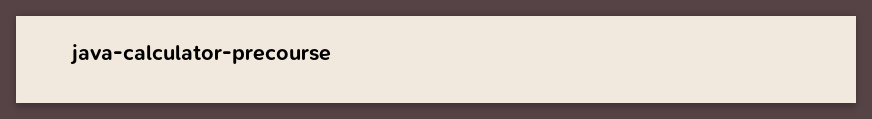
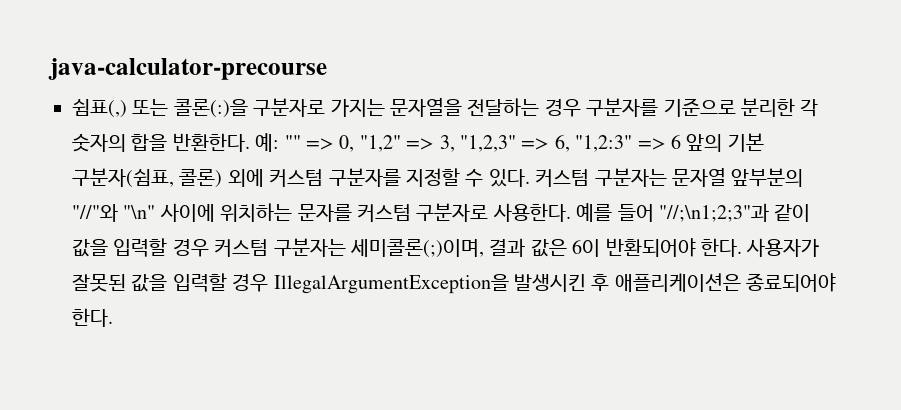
+ 쉼표(,) 또는 콜론(:)을 구분자로 가지는 문자열을 전달하는 경우 구분자를 기준으로 분리한 각 숫자의 합을 반환한다. 예: "" => 0, "1,2" => 3, "1,2,3" => 6, "1,2:3" => 6 앞의 기본 구분자(쉼표, 콜론) 외에 커스텀 구분자를 지정할 수 있다. 커스텀 구분자는 문자열 앞부분의 "//"와 "\n" 사이에 위치하는 문자를 커스텀 구분자로 사용한다. 예를 들어 "//;\n1;2;3"과 같이 값을 입력할 경우 커스텀 구분자는 세미콜론(;)이며, 결과 값은 6이 반환되어야 한다. 사용자가 잘못된 값을 입력할 경우 IllegalArgumentException을 발생시킨 후 애플리케이션은 종료되어야 한다.

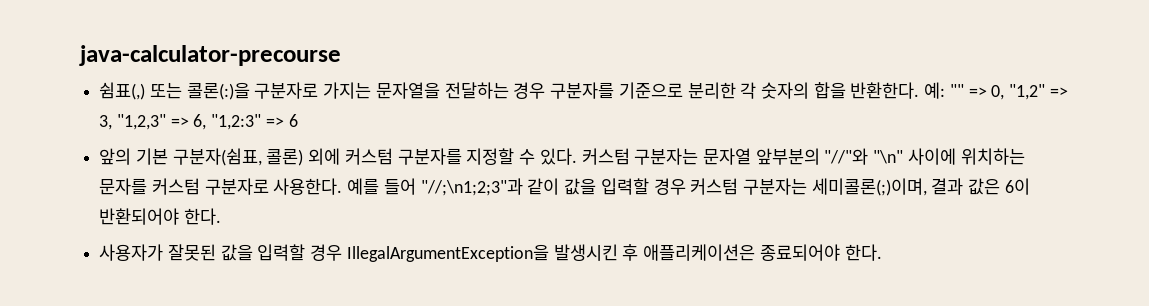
- 예: "" => 0, "1,2" => 3, "1,2,3" => 6, "1,2:3" => 6 앞의 기본 구분자(쉼표, 콜론) 외에 커스텀 구분자를 지정할 수 있다.
+ 예: "" => 0, "1,2" => 3, "1,2,3" => 6, "1,2:3" => 6
+ 앞의 기본 구분자(쉼표, 콜론) 외에 커스텀 구분자를 지정할 수 있다.
- 예를 들어 "//;\n1;2;3"과 같이 값을 입력할 경우 커스텀 구분자는 세미콜론(;)이며, 결과 값은 6이 반환되어야 한다. 사용자가 잘못된 값을 입력할 경우 IllegalArgumentException을 발생시킨 후 애플리케이션은 종료되어야 한다.
+ 예를 들어 "//;\n1;2;3"과 같이 값을 입력할 경우 커스텀 구분자는 세미콜론(;)이며, 결과 값은 6이 반환되어야 한다.
+ 사용자가 잘못된 값을 입력할 경우 IllegalArgumentException을 발생시킨 후 애플리케이션은 종료되어야 한다.

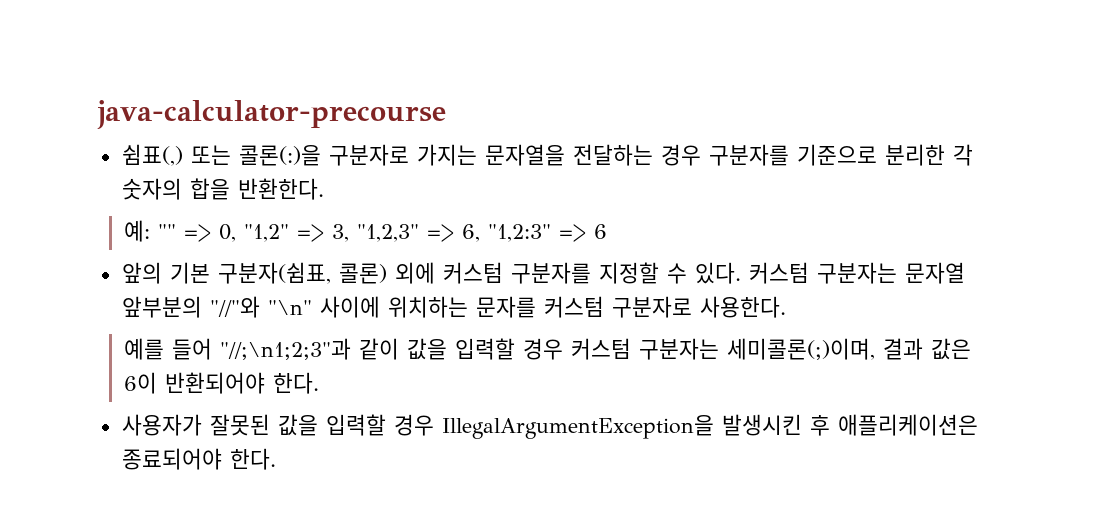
- 쉼표(,) 또는 콜론(:)을 구분자로 가지는 문자열을 전달하는 경우 구분자를 기준으로 분리한 각 숫자의 합을 반환한다. 예: "" => 0, "1,2" => 3, "1,2,3" => 6, "1,2:3" => 6
+ 쉼표(,) 또는 콜론(:)을 구분자로 가지는 문자열을 전달하는 경우 구분자를 기준으로 분리한 각 숫자의 합을 반환한다.
+ 예: "" => 0, "1,2" => 3, "1,2,3" => 6, "1,2:3" => 6
- 커스텀 구분자는 문자열 앞부분의 "//"와 "\n" 사이에 위치하는 문자를 커스텀 구분자로 사용한다. 예를 들어 "//;\n1;2;3"과 같이 값을 입력할 경우 커스텀 구분자는 세미콜론(;)이며, 결과 값은 6이 반환되어야 한다.
+ 커스텀 구분자는 문자열 앞부분의 "//"와 "\n" 사이에 위치하는 문자를 커스텀 구분자로 사용한다.
+ 예를 들어 "//;\n1;2;3"과 같이 값을 입력할 경우 커스텀 구분자는 세미콜론(;)이며, 결과 값은 6이 반환되어야 한다.

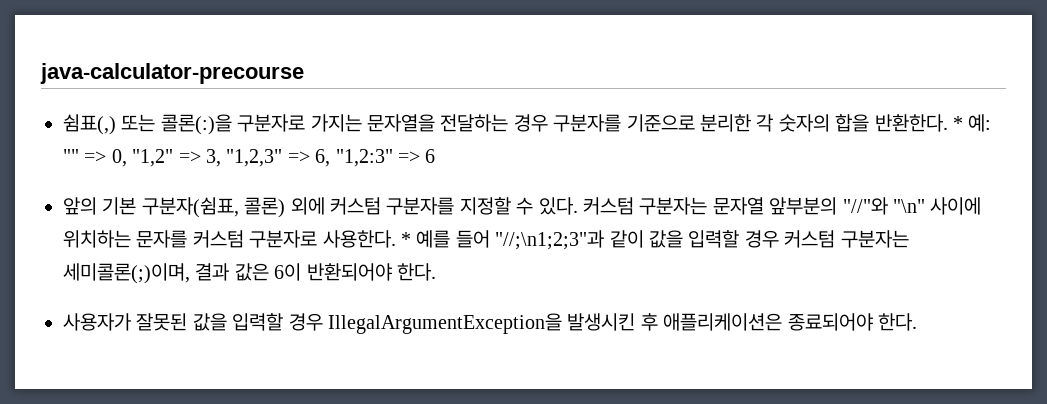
- 쉼표(,) 또는 콜론(:)을 구분자로 가지는 문자열을 전달하는 경우 구분자를 기준으로 분리한 각 숫자의 합을 반환한다.
- 예: "" => 0, "1,2" => 3, "1,2,3" => 6, "1,2:3" => 6
+ 쉼표(,) 또는 콜론(:)을 구분자로 가지는 문자열을 전달하는 경우 구분자를 기준으로 분리한 각 숫자의 합을 반환한다. * 예: "" => 0, "1,2" => 3, "1,2,3" => 6, "1,2:3" => 6
- 커스텀 구분자는 문자열 앞부분의 "//"와 "\n" 사이에 위치하는 문자를 커스텀 구분자로 사용한다.
- 예를 들어 "//;\n1;2;3"과 같이 값을 입력할 경우 커스텀 구분자는 세미콜론(;)이며, 결과 값은 6이 반환되어야 한다.
+ 커스텀 구분자는 문자열 앞부분의 "//"와 "\n" 사이에 위치하는 문자를 커스텀 구분자로 사용한다. * 예를 들어 "//;\n1;2;3"과 같이 값을 입력할 경우 커스텀 구분자는 세미콜론(;)이며, 결과 값은 6이 반환되어야 한다.

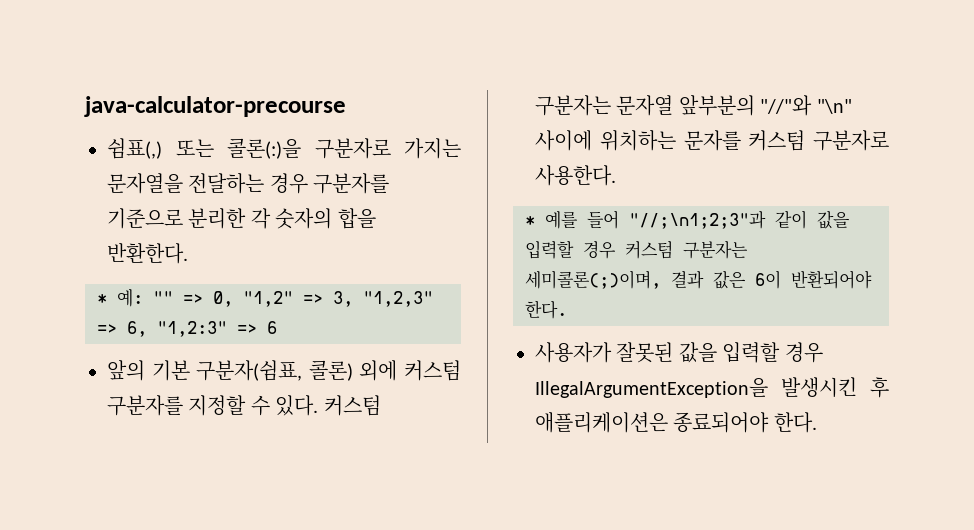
- 쉼표(,) 또는 콜론(:)을 구분자로 가지는 문자열을 전달하는 경우 구분자를 기준으로 분리한 각 숫자의 합을 반환한다. * 예: "" => 0, "1,2" => 3, "1,2,3" => 6, "1,2:3" => 6
+ 쉼표(,) 또는 콜론(:)을 구분자로 가지는 문자열을 전달하는 경우 구분자를 기준으로 분리한 각 숫자의 합을 반환한다.
+ * 예: "" => 0, "1,2" => 3, "1,2,3" => 6, "1,2:3" => 6
- 커스텀 구분자는 문자열 앞부분의 "//"와 "\n" 사이에 위치하는 문자를 커스텀 구분자로 사용한다. * 예를 들어 "//;\n1;2;3"과 같이 값을 입력할 경우 커스텀 구분자는 세미콜론(;)이며, 결과 값은 6이 반환되어야 한다.
+ 커스텀 구분자는 문자열 앞부분의 "//"와 "\n" 사이에 위치하는 문자를 커스텀 구분자로 사용한다.
+ * 예를 들어 "//;\n1;2;3"과 같이 값을 입력할 경우 커스텀 구분자는 세미콜론(;)이며, 결과 값은 6이 반환되어야 한다.

